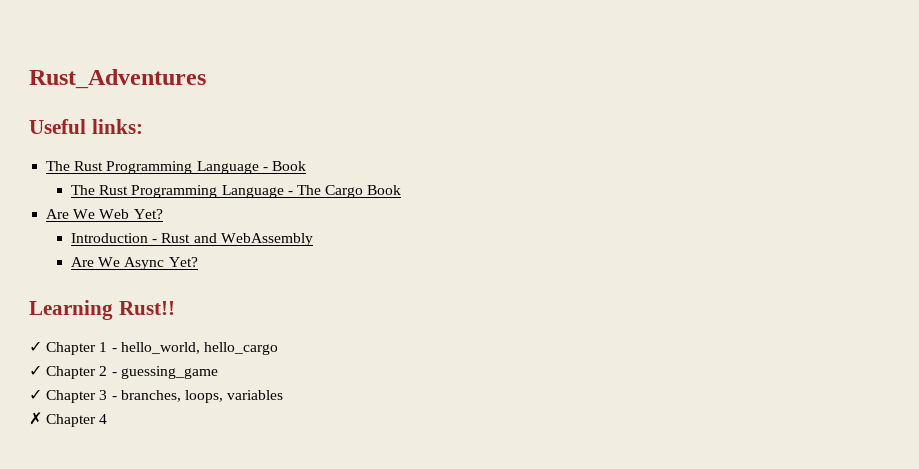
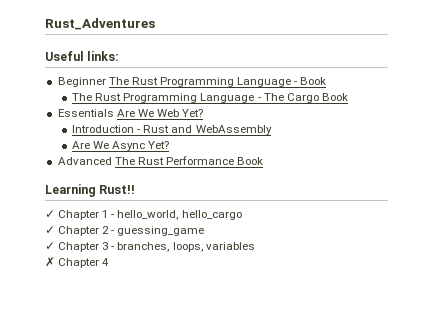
- The Rust Programming Language - Book
+ Beginner The Rust Programming Language - Book
- Are We Web Yet?
+ Essentials Are We Web Yet?
+ Advanced The Rust Performance Book

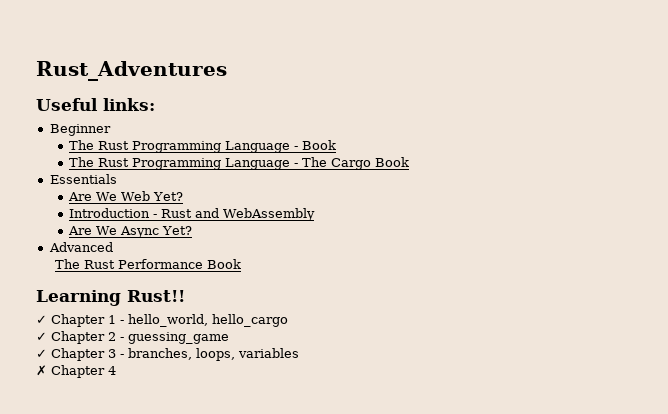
- Beginner The Rust Programming Language - Book
+ Beginner
+ The Rust Programming Language - Book
- Essentials Are We Web Yet?
+ Essentials
+ Are We Web Yet?
- Advanced The Rust Performance Book
+ Advanced
+ The Rust Performance Book

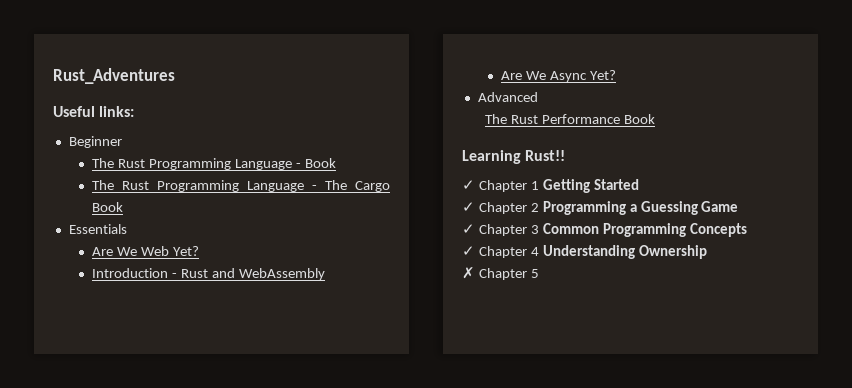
- ✓ Chapter 1 - hello_world, hello_cargo
+ ✓ Chapter 1 Getting Started
- ✓ Chapter 2 - guessing_game
+ ✓ Chapter 2 Programming a Guessing Game
- ✓ Chapter 3 - branches, loops, variables
+ ✓ Chapter 3 Common Programming Concepts
+ ✓ Chapter 4 Understanding Ownership
- ✗ Chapter 4
+ ✗ Chapter 5

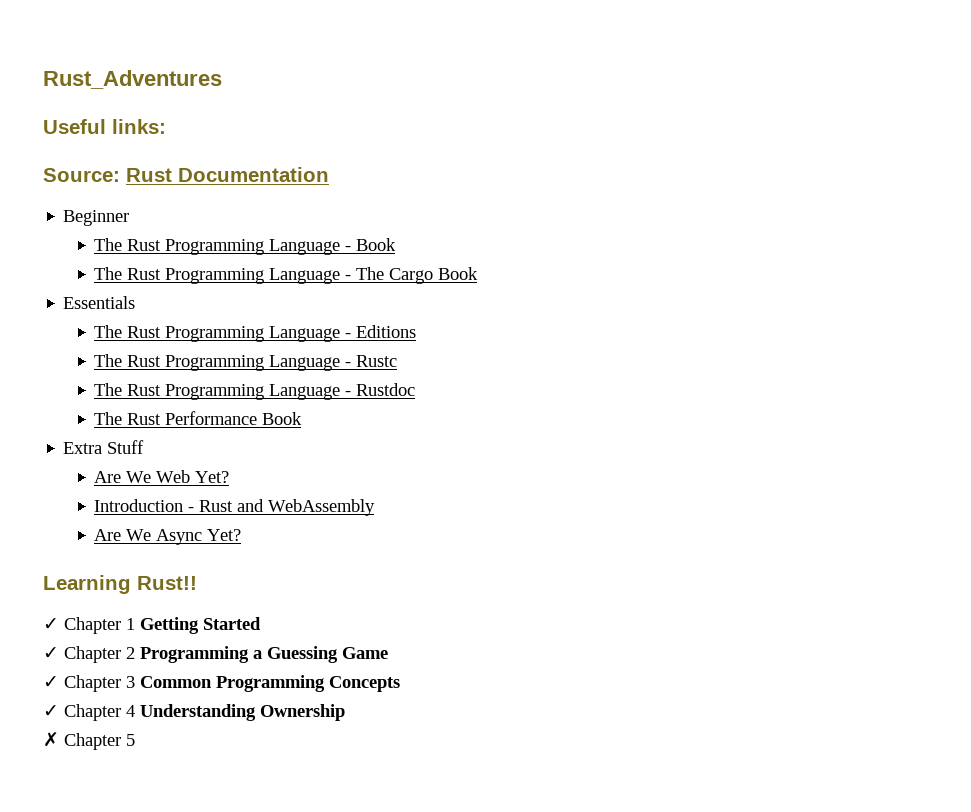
+ Source: Rust Documentation
+ The Rust Programming Language - Editions
+ The Rust Programming Language - Rustc
+ The Rust Programming Language - Rustdoc
+ The Rust Performance Book
+ Extra Stuff
- Advanced
- The Rust Performance Book

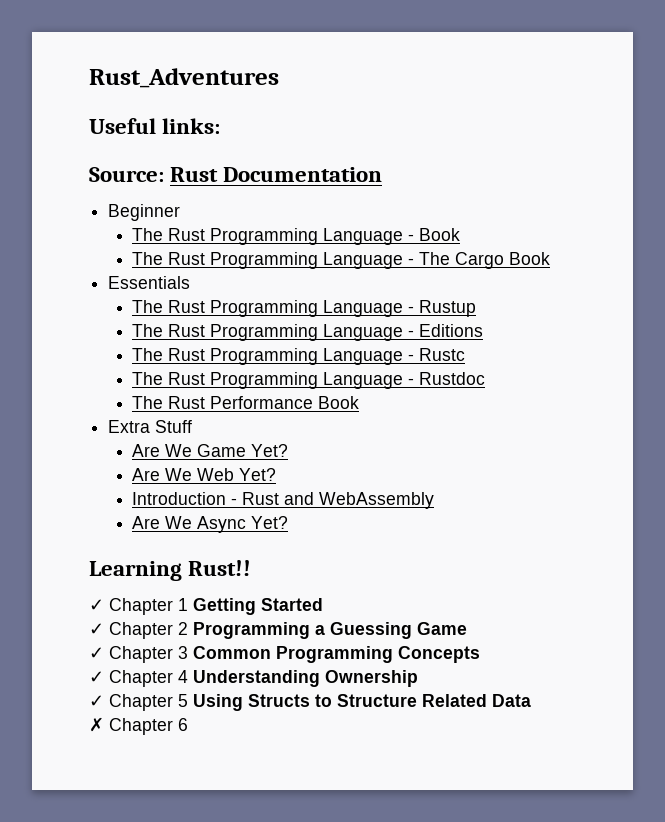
+ The Rust Programming Language - Rustup
+ Are We Game Yet?
+ ✓ Chapter 5 Using Structs to Structure Related Data
- ✗ Chapter 5
+ ✗ Chapter 6

